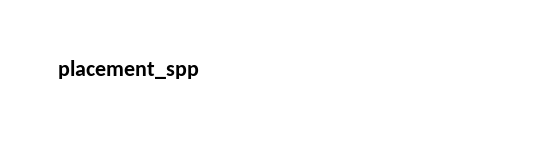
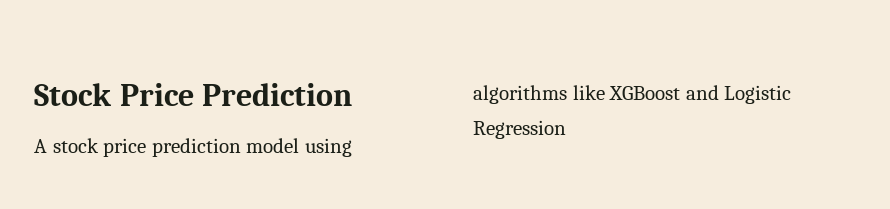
- placement_spp
+ Stock Price Prediction
+ A stock price prediction model using algorithms like XGBoost and Logistic Regression

